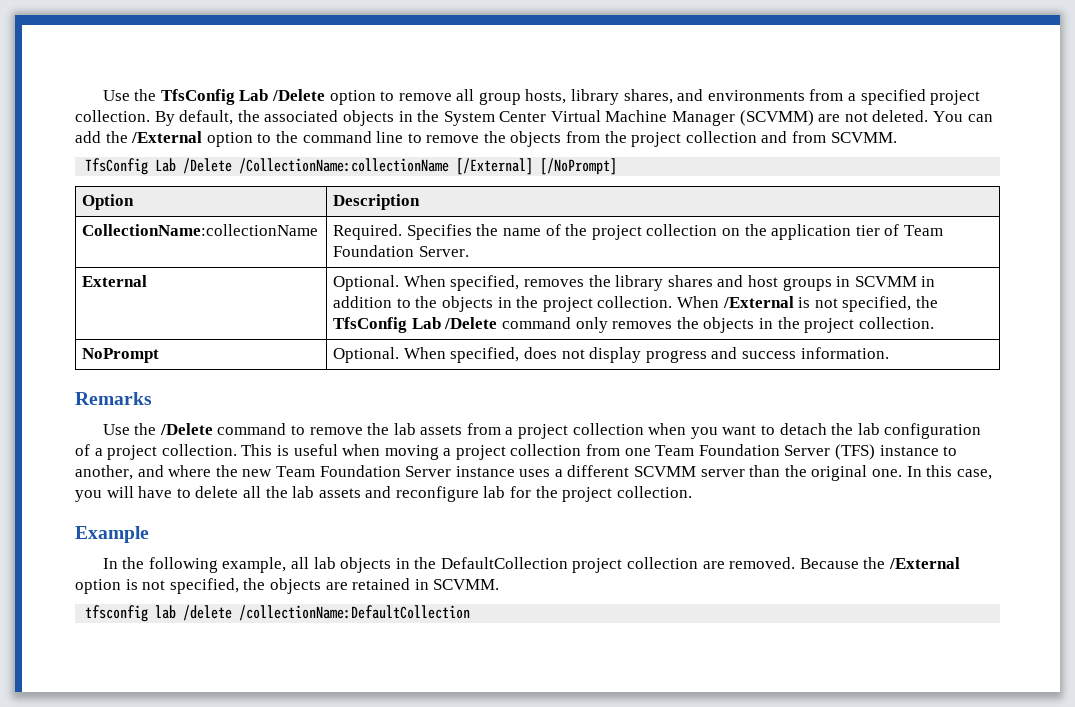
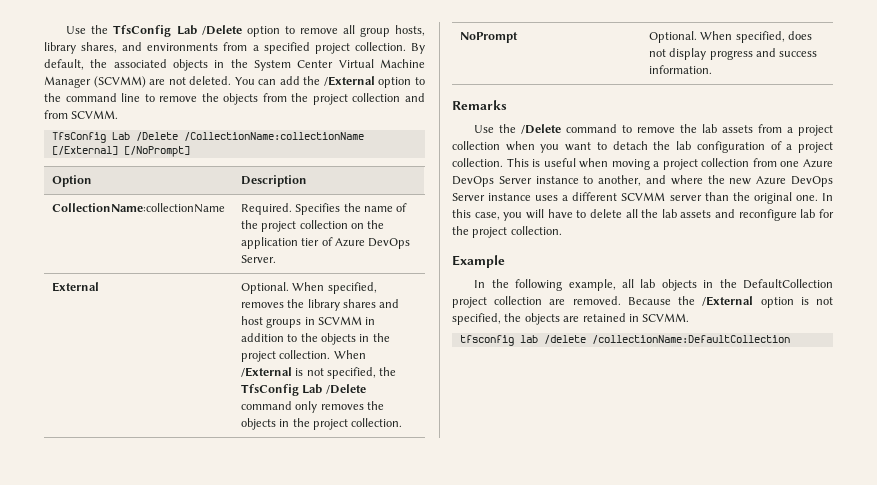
- CollectionName:collectionName | Required. Specifies the name of the project collection on the application tier of Team Foundation Server.
+ CollectionName:collectionName | Required. Specifies the name of the project collection on the application tier of Azure DevOps Server.
- This is useful when moving a project collection from one Team Foundation Server (TFS) instance to another, and where the new Team Foundation Server instance uses a different SCVMM server than the original one.
+ This is useful when moving a project collection from one Azure DevOps Server instance to another, and where the new Azure DevOps Server instance uses a different SCVMM server than the original one.

